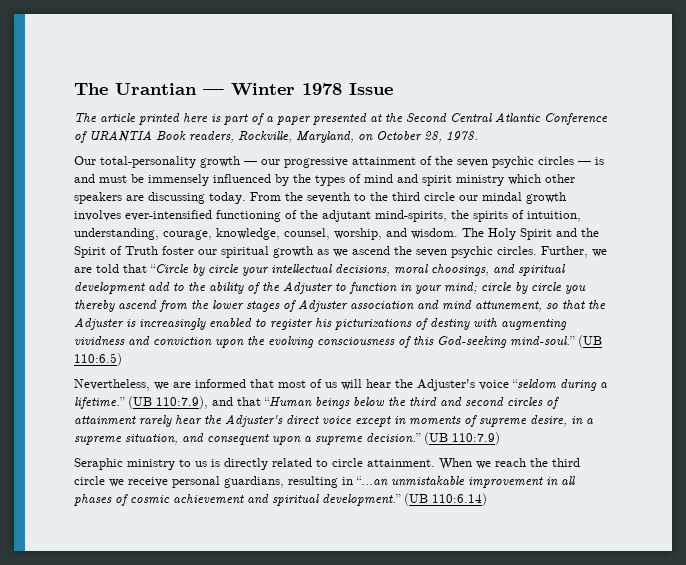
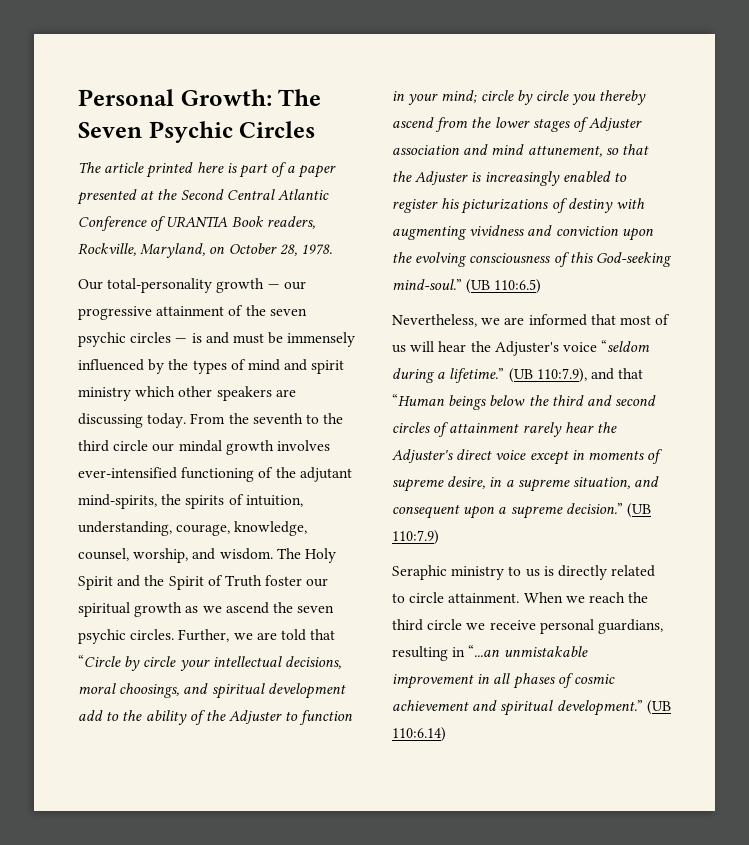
- The Urantian — Winter 1978 Issue
+ Personal Growth: The Seven Psychic Circles

